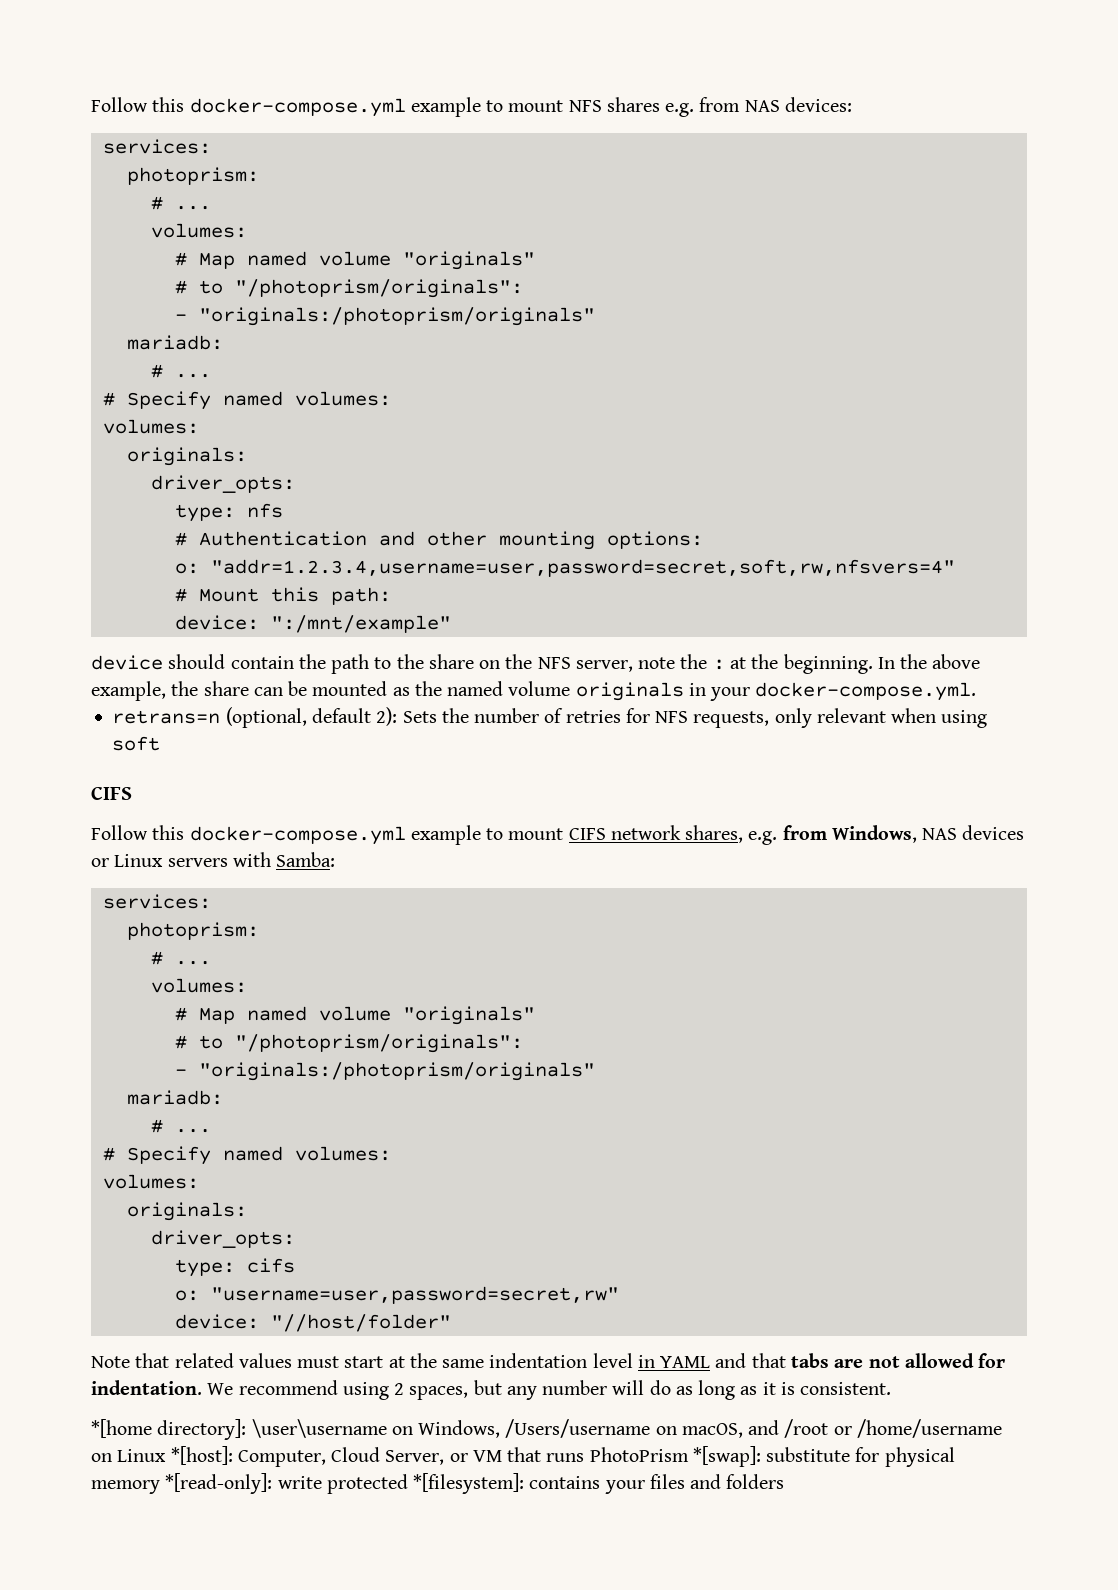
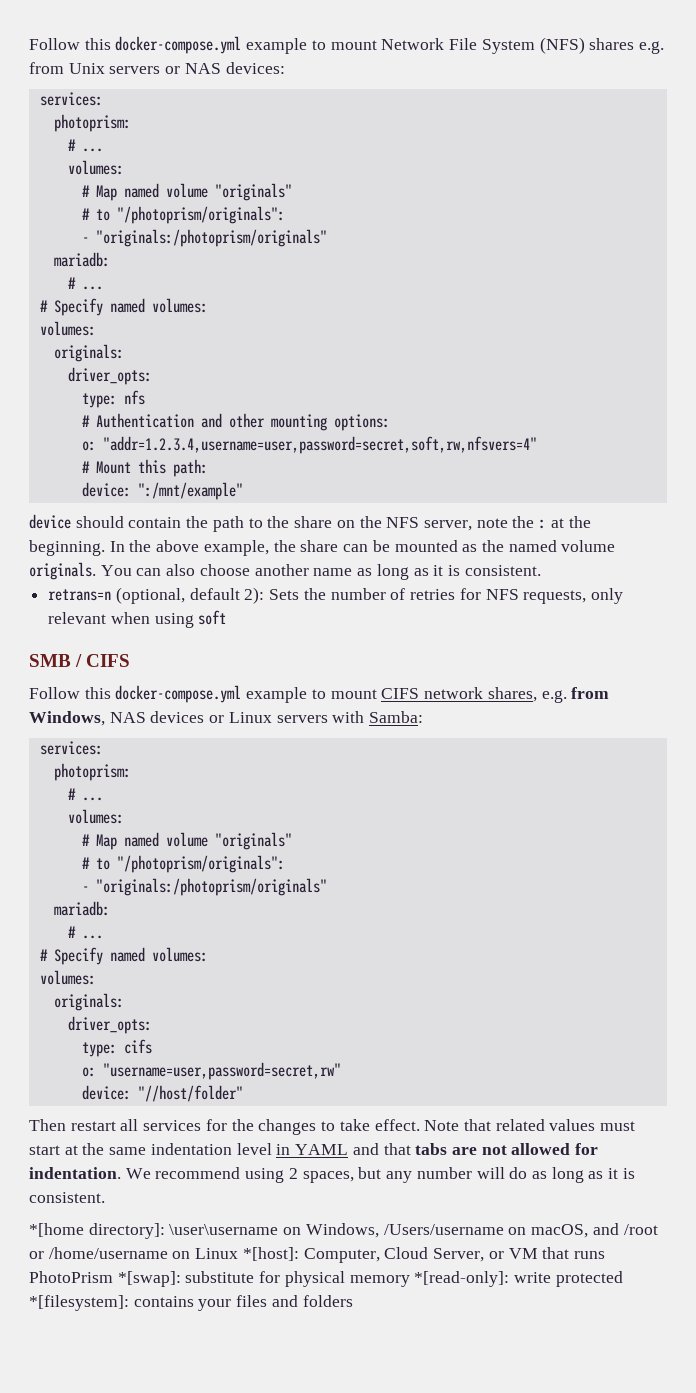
- Follow this docker-compose.yml example to mount NFS shares e.g. from NAS devices:
+ Follow this docker-compose.yml example to mount Network File System (NFS) shares e.g. from Unix servers or NAS devices:
- In the above example, the share can be mounted as the named volume originals in your docker-compose.yml.
+ In the above example, the share can be mounted as the named volume originals. You can also choose another name as long as it is consistent.
  retrans=n (optional, default 2): Sets the number of retries for NFS requests, only relevant when using soft
- CIFS
+ SMB / CIFS
+ Then restart all services for the changes to take effect.

